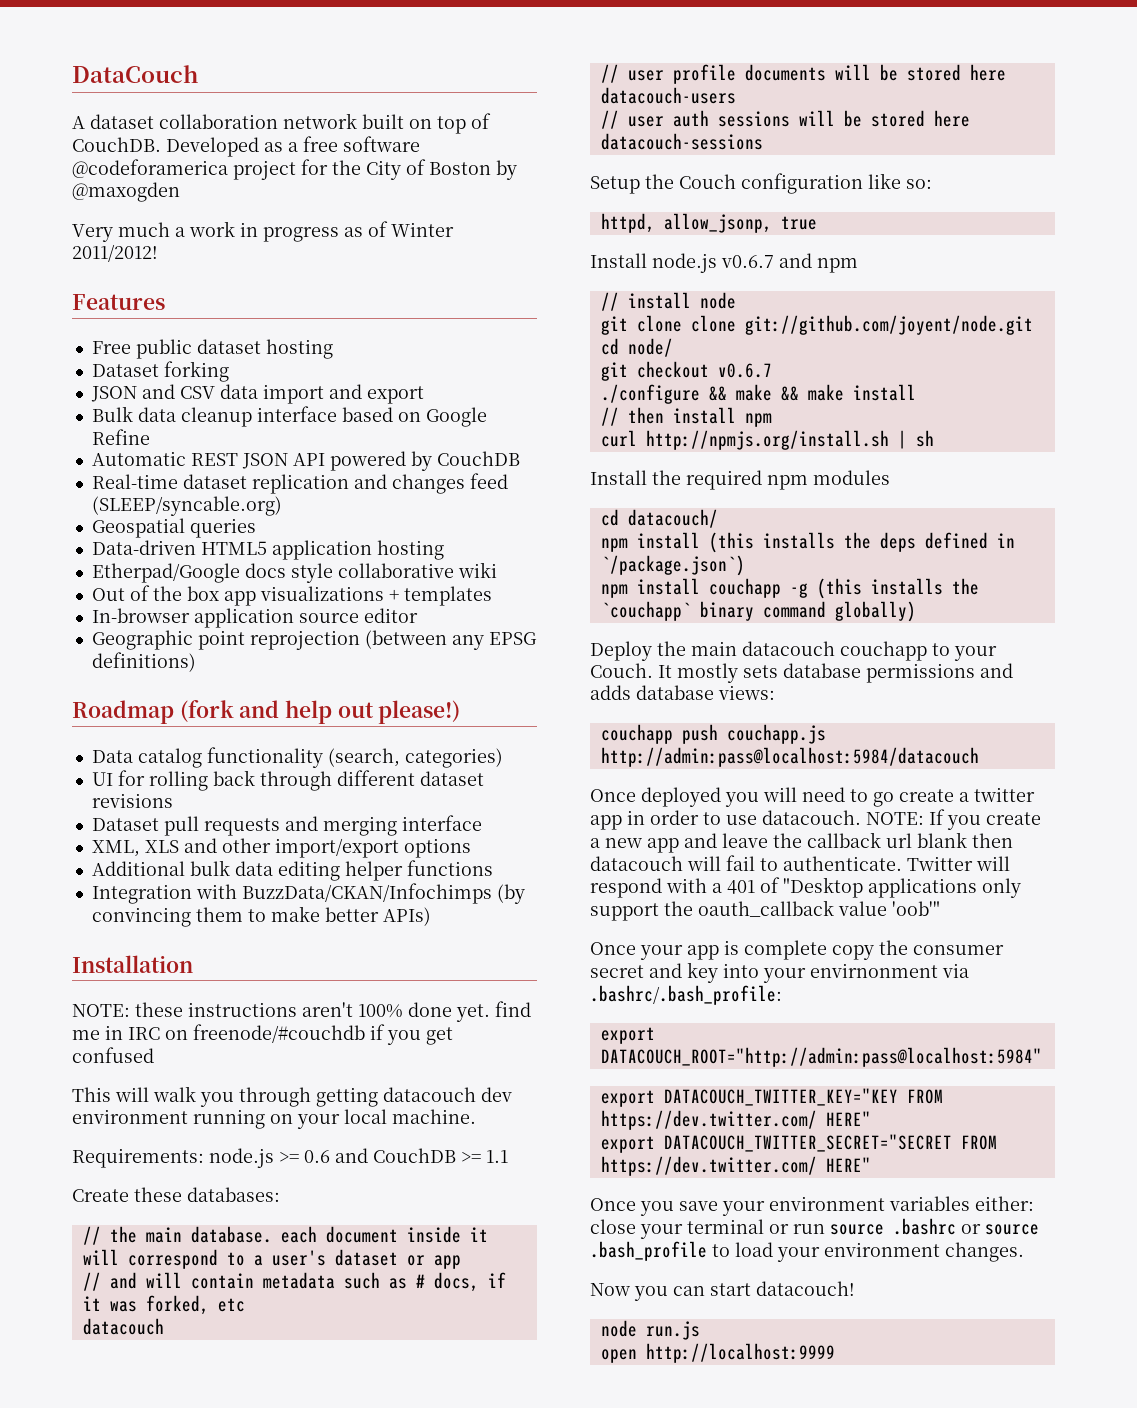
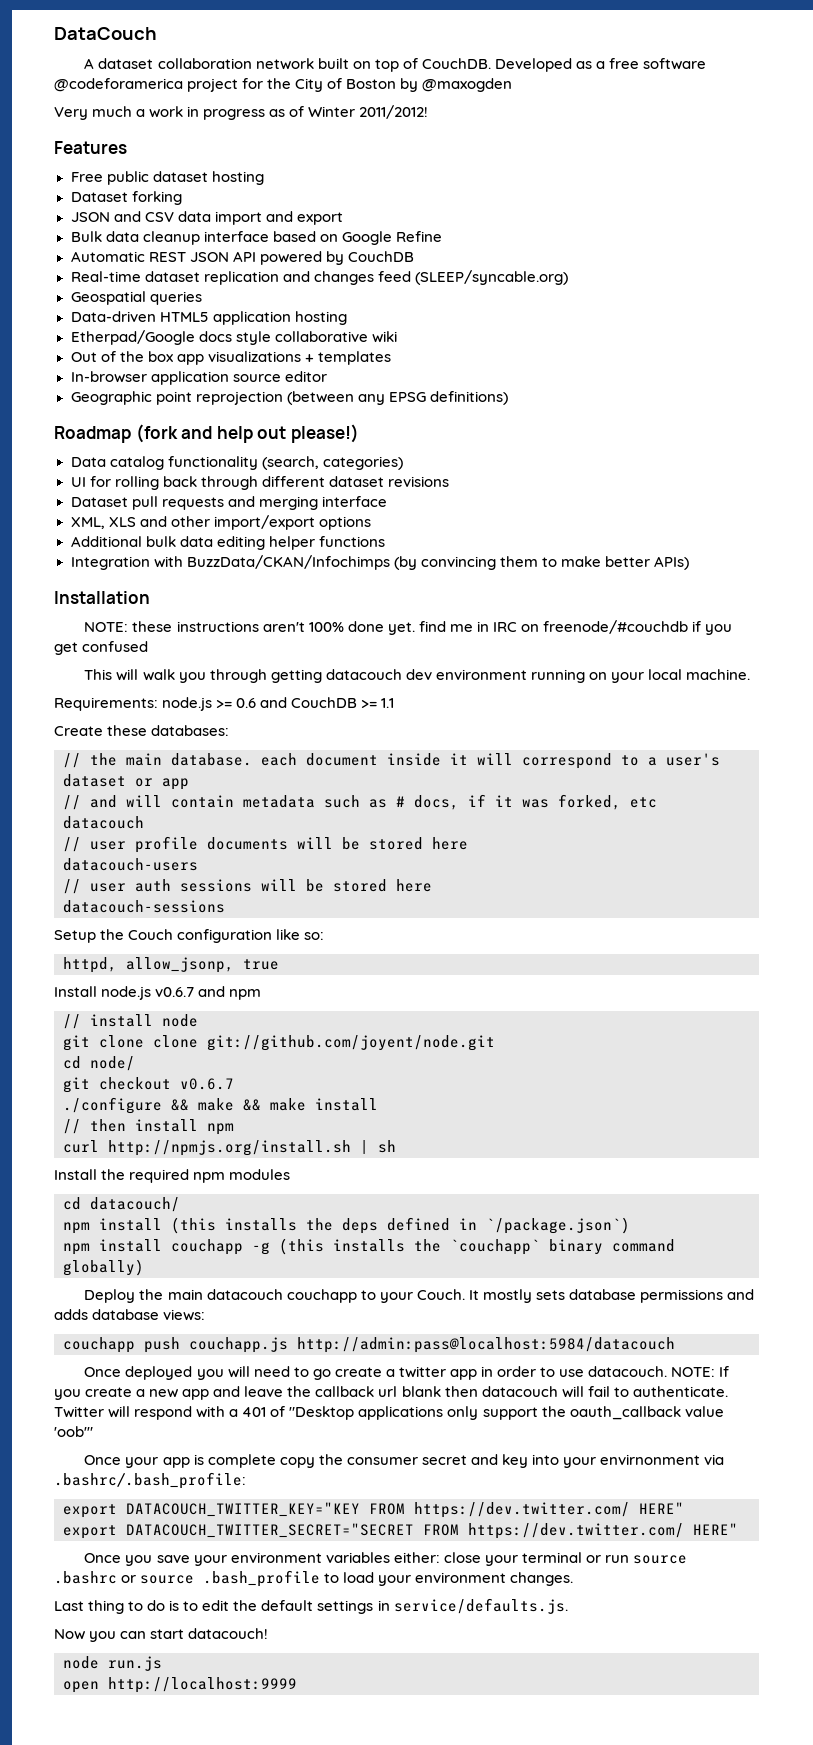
- export DATACOUCH_ROOT="http://admin:pass@localhost:5984"
+ Last thing to do is to edit the default settings in service/defaults.js.

